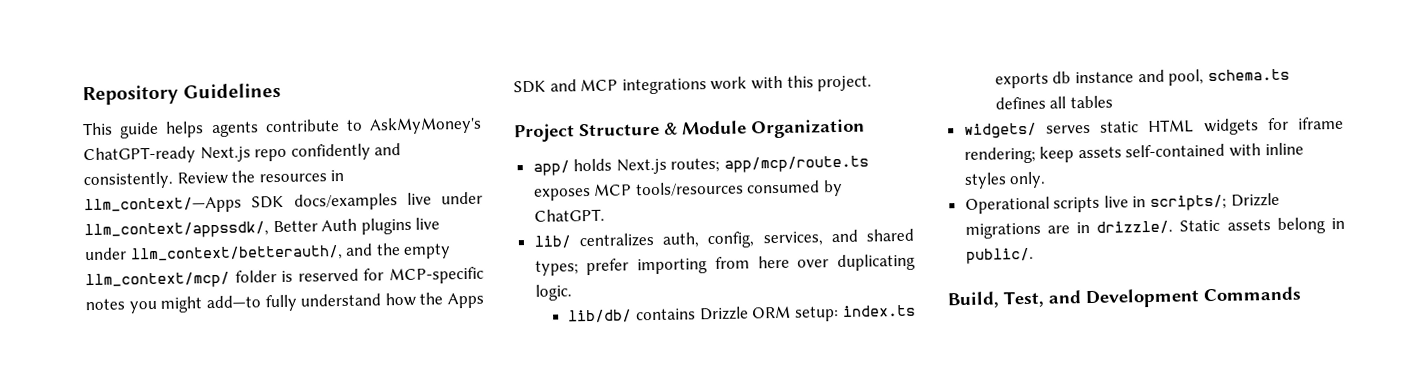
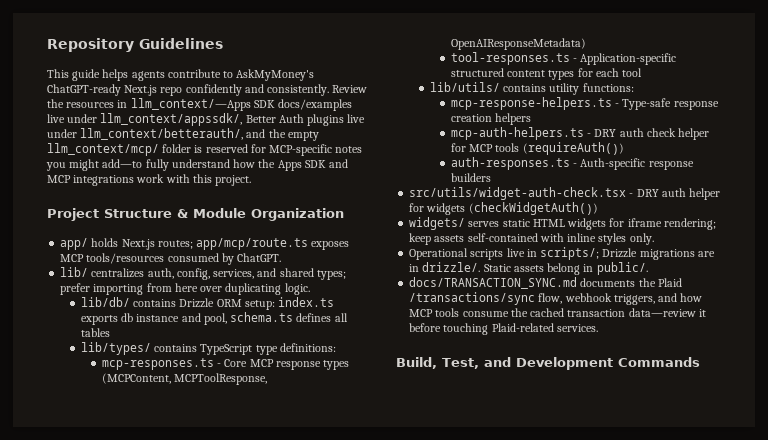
+ lib/types/ contains TypeScript type definitions:
+ mcp-responses.ts - Core MCP response types (MCPContent, MCPToolResponse, OpenAIResponseMetadata)
+ tool-responses.ts - Application-specific structured content types for each tool
+ lib/utils/ contains utility functions:
+ mcp-response-helpers.ts - Type-safe response creation helpers
+ mcp-auth-helpers.ts - DRY auth check helper for MCP tools (requireAuth())
+ auth-responses.ts - Auth-specific response builders
+ src/utils/widget-auth-check.tsx - DRY auth helper for widgets (checkWidgetAuth())
+ docs/TRANSACTION_SYNC.md documents the Plaid /transactions/sync flow, webhook triggers, and how MCP tools consume the cached transaction data—review it before touching Plaid-related services.

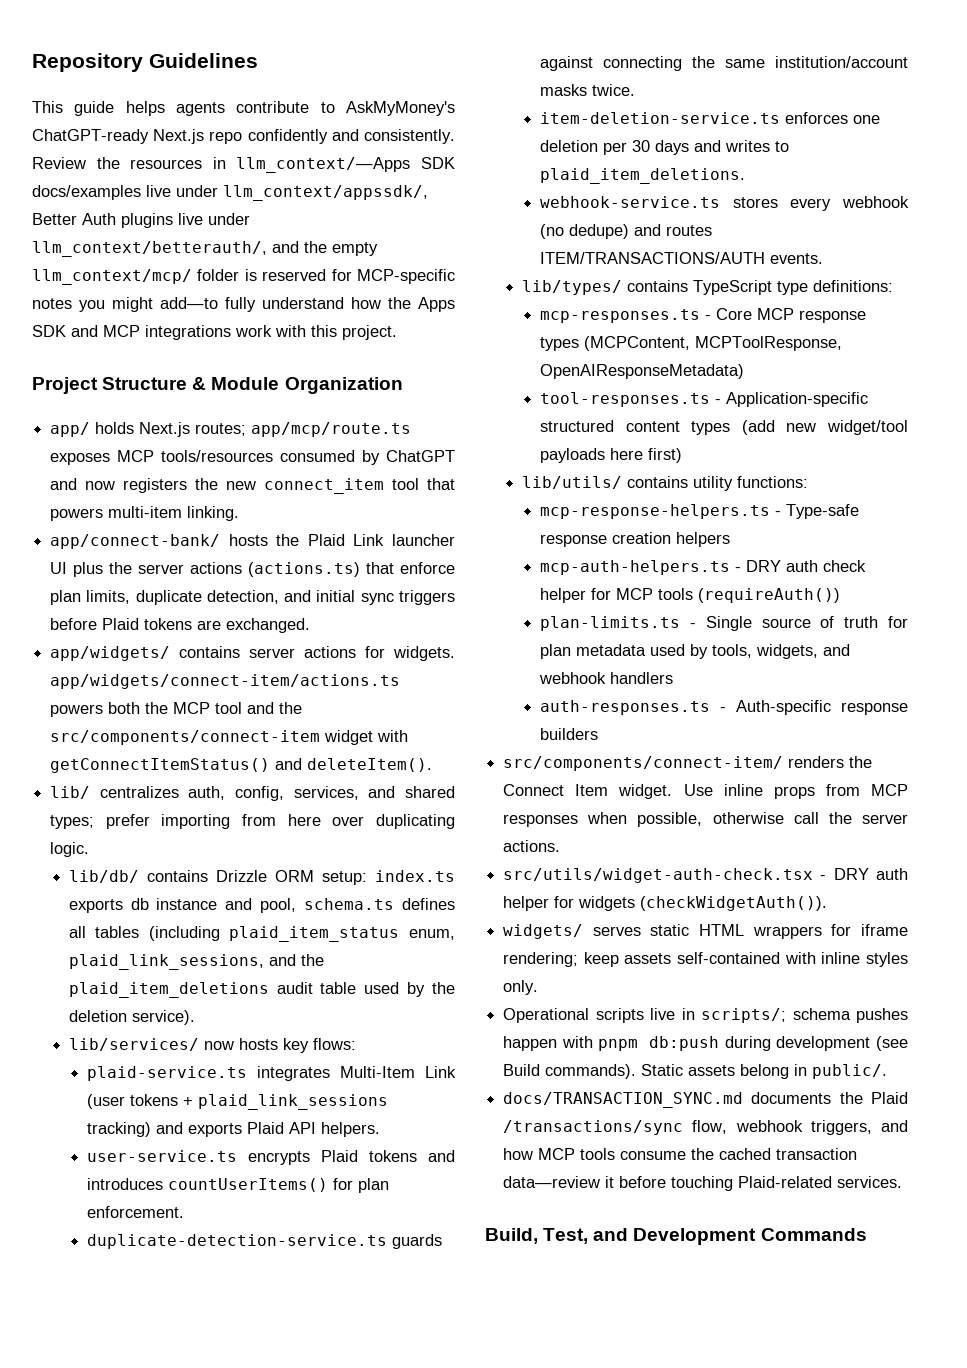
- app/ holds Next.js routes; app/mcp/route.ts exposes MCP tools/resources consumed by ChatGPT.
+ app/ holds Next.js routes; app/mcp/route.ts exposes MCP tools/resources consumed by ChatGPT and now registers the new connect_item tool that powers multi-item linking.
+ app/connect-bank/ hosts the Plaid Link launcher UI plus the server actions (actions.ts) that enforce plan limits, duplicate detection, and initial sync triggers before Plaid tokens are exchanged.
+ app/widgets/ contains server actions for widgets. app/widgets/connect-item/actions.ts powers both the MCP tool and the src/components/connect-item widget with getConnectItemStatus() and deleteItem().
- lib/db/ contains Drizzle ORM setup: index.ts exports db instance and pool, schema.ts defines all tables
+ lib/db/ contains Drizzle ORM setup: index.ts exports db instance and pool, schema.ts defines all tables (including plaid_item_status enum, plaid_link_sessions, and the plaid_item_deletions audit table used by the deletion service).
+ lib/services/ now hosts key flows:
+ plaid-service.ts integrates Multi-Item Link (user tokens + plaid_link_sessions tracking) and exports Plaid API helpers.
+ user-service.ts encrypts Plaid tokens and introduces countUserItems() for plan enforcement.
+ duplicate-detection-service.ts guards against connecting the same institution/account masks twice.
+ item-deletion-service.ts enforces one deletion per 30 days and writes to plaid_item_deletions.
+ webhook-service.ts stores every webhook (no dedupe) and routes ITEM/TRANSACTIONS/AUTH events.
- tool-responses.ts - Application-specific structured content types for each tool
+ tool-responses.ts - Application-specific structured content types (add new widget/tool payloads here first)
+ plan-limits.ts - Single source of truth for plan metadata used by tools, widgets, and webhook handlers
+ src/components/connect-item/ renders the Connect Item widget. Use inline props from MCP responses when possible, otherwise call the server actions.
- src/utils/widget-auth-check.tsx - DRY auth helper for widgets (checkWidgetAuth())
+ src/utils/widget-auth-check.tsx - DRY auth helper for widgets (checkWidgetAuth()).
- widgets/ serves static HTML widgets for iframe rendering; keep assets self-contained with inline styles only.
+ widgets/ serves static HTML wrappers for iframe rendering; keep assets self-contained with inline styles only.
- Operational scripts live in scripts/; Drizzle migrations are in drizzle/.
+ Operational scripts live in scripts/; schema pushes happen with pnpm db:push during development (see Build commands).

